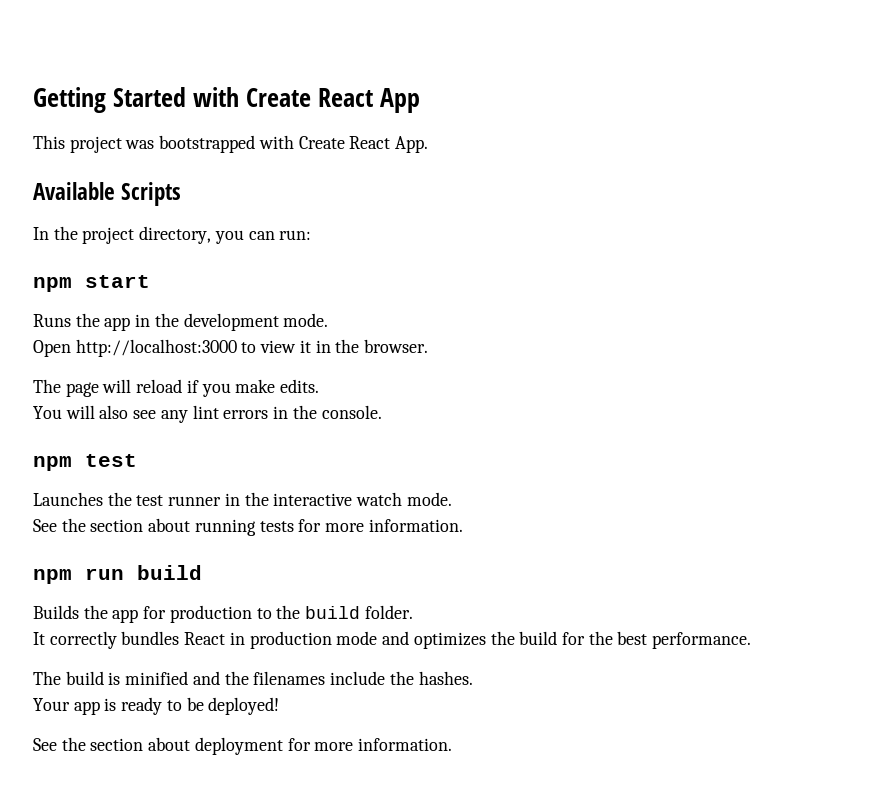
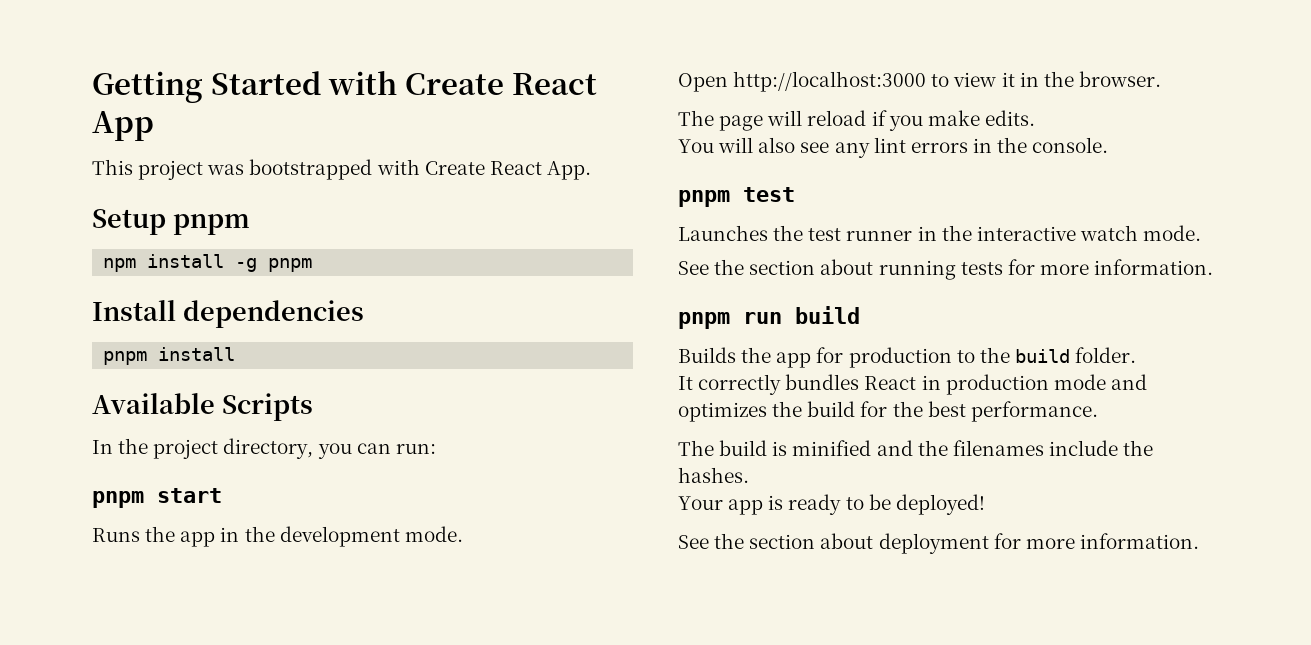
+ Setup pnpm
+ npm install -g pnpm
+ Install dependencies
+ pnpm install
- npm start
+ pnpm start
- npm test
+ pnpm test
- npm run build
+ pnpm run build

